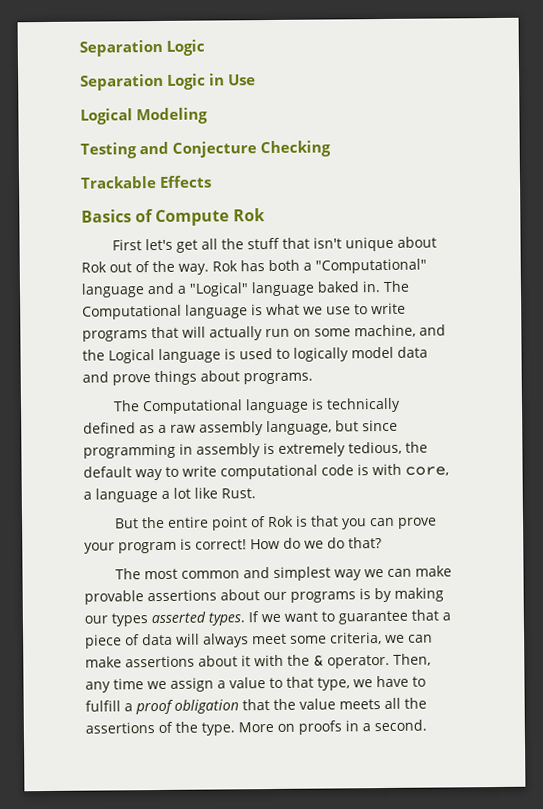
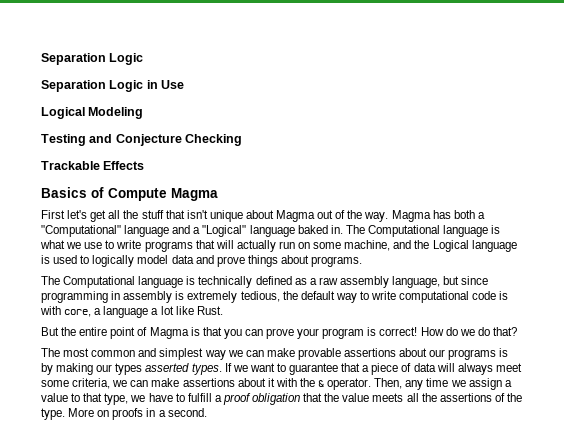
- Basics of Compute Rok
+ Basics of Compute Magma
- First let's get all the stuff that isn't unique about Rok out of the way.
+ First let's get all the stuff that isn't unique about Magma out of the way.
- Rok has both a "Computational" language and a "Logical" language baked in.
+ Magma has both a "Computational" language and a "Logical" language baked in.
- But the entire point of Rok is that you can prove your program is correct!
+ But the entire point of Magma is that you can prove your program is correct!

